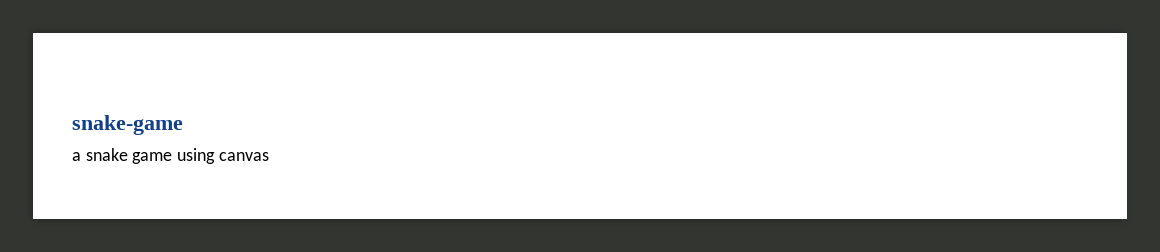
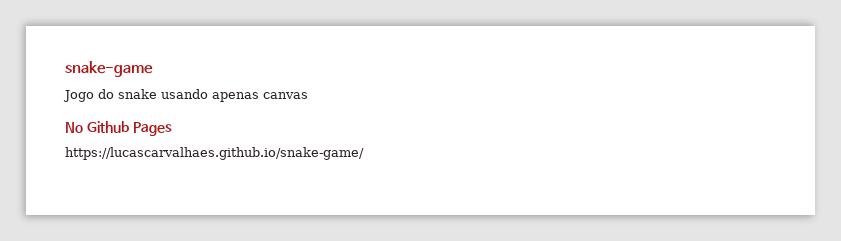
- a snake game using canvas
+ Jogo do snake usando apenas canvas
+ No Github Pages
+ https://lucascarvalhaes.github.io/snake-game/

